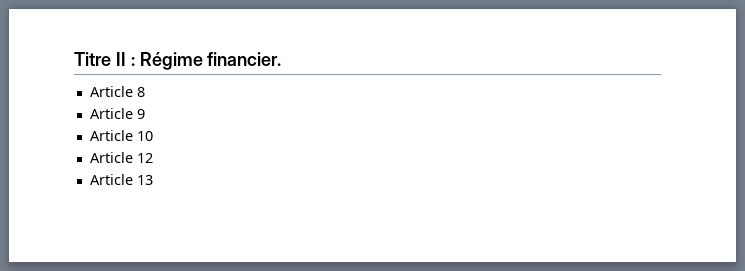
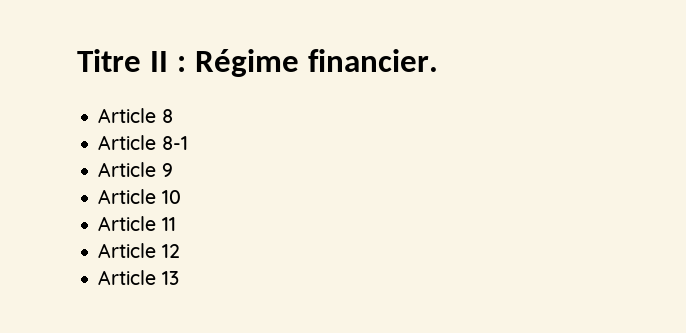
+ Article 8-1
+ Article 11

